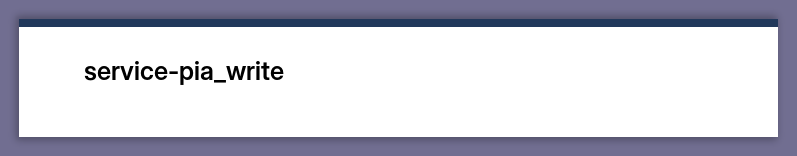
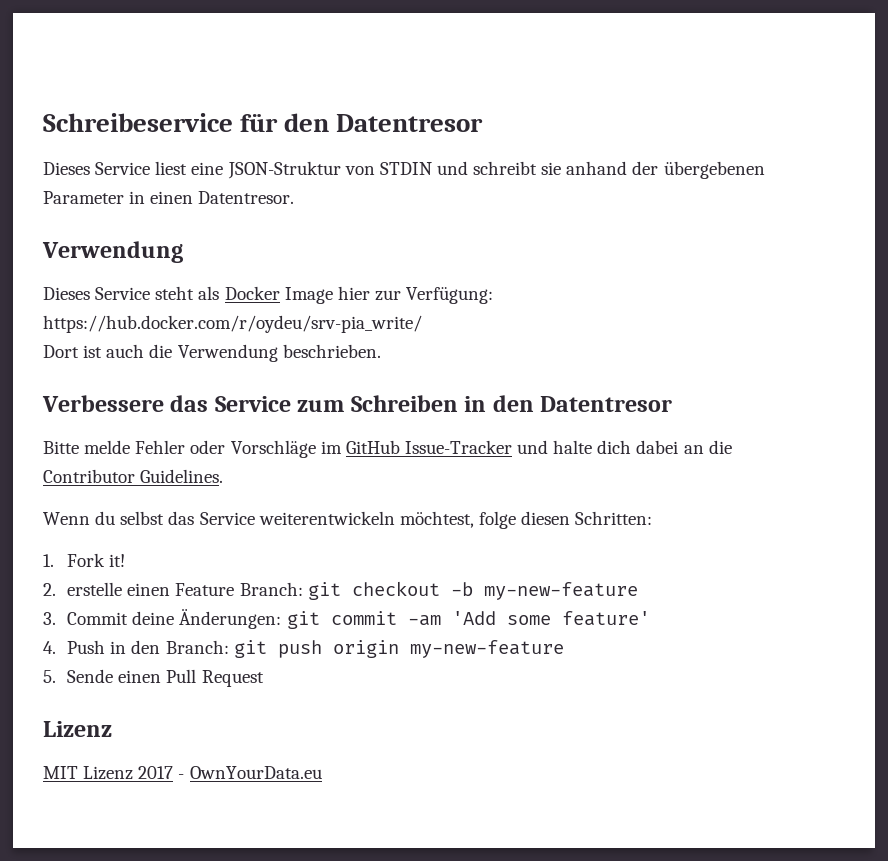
- service-pia_write
+ Schreibeservice für den Datentresor
+ Dieses Service liest eine JSON-Struktur von STDIN und schreibt sie anhand der übergebenen Parameter in einen Datentresor.
+ Verwendung
+ Dieses Service steht als Docker Image hier zur Verfügung: https://hub.docker.com/r/oydeu/srv-pia_write/
+ Dort ist auch die Verwendung beschrieben.
+ Verbessere das Service zum Schreiben in den Datentresor
+ Bitte melde Fehler oder Vorschläge im GitHub Issue-Tracker und halte dich dabei an die Contributor Guidelines.
+ Wenn du selbst das Service weiterentwickeln möchtest, folge diesen Schritten:
+ 1. Fork it!
+ 2. erstelle einen Feature Branch: git checkout -b my-new-feature
+ 3. Commit deine Änderungen: git commit -am 'Add some feature'
+ 4. Push in den Branch: git push origin my-new-feature
+ 5. Sende einen Pull Request
+ Lizenz
+ MIT Lizenz 2017 - OwnYourData.eu

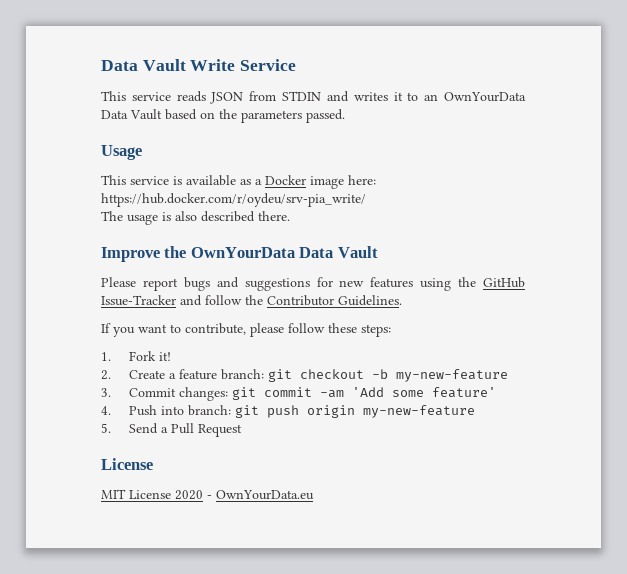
- Schreibeservice für den Datentresor
- Dieses Service liest eine JSON-Struktur von STDIN und schreibt sie anhand der übergebenen Parameter in einen Datentresor.
- Verwendung
- Dieses Service steht als Docker Image hier zur Verfügung: https://hub.docker.com/r/oydeu/srv-pia_write/
- Dort ist auch die Verwendung beschrieben.
- Verbessere das Service zum Schreiben in den Datentresor
- Bitte melde Fehler oder Vorschläge im GitHub Issue-Tracker und halte dich dabei an die Contributor Guidelines.
- Wenn du selbst das Service weiterentwickeln möchtest, folge diesen Schritten:
+ Data Vault Write Service
+ This service reads JSON from STDIN and writes it to an OwnYourData Data Vault based on the parameters passed.
+ Usage
+ This service is available as a Docker image here: https://hub.docker.com/r/oydeu/srv-pia_write/
+ The usage is also described there.
+ Improve the OwnYourData Data Vault
+ Please report bugs and suggestions for new features using the GitHub Issue-Tracker and follow the Contributor Guidelines.
+ If you want to contribute, please follow these steps:
- 2. erstelle einen Feature Branch: git checkout -b my-new-feature
+ 2. Create a feature branch: git checkout -b my-new-feature
- 3. Commit deine Änderungen: git commit -am 'Add some feature'
+ 3. Commit changes: git commit -am 'Add some feature'
- 4. Push in den Branch: git push origin my-new-feature
+ 4. Push into branch: git push origin my-new-feature
- 5. Sende einen Pull Request
- Lizenz
+ 5. Send a Pull Request
+ License
- MIT Lizenz 2017 - OwnYourData.eu
+ MIT License 2020 - OwnYourData.eu

